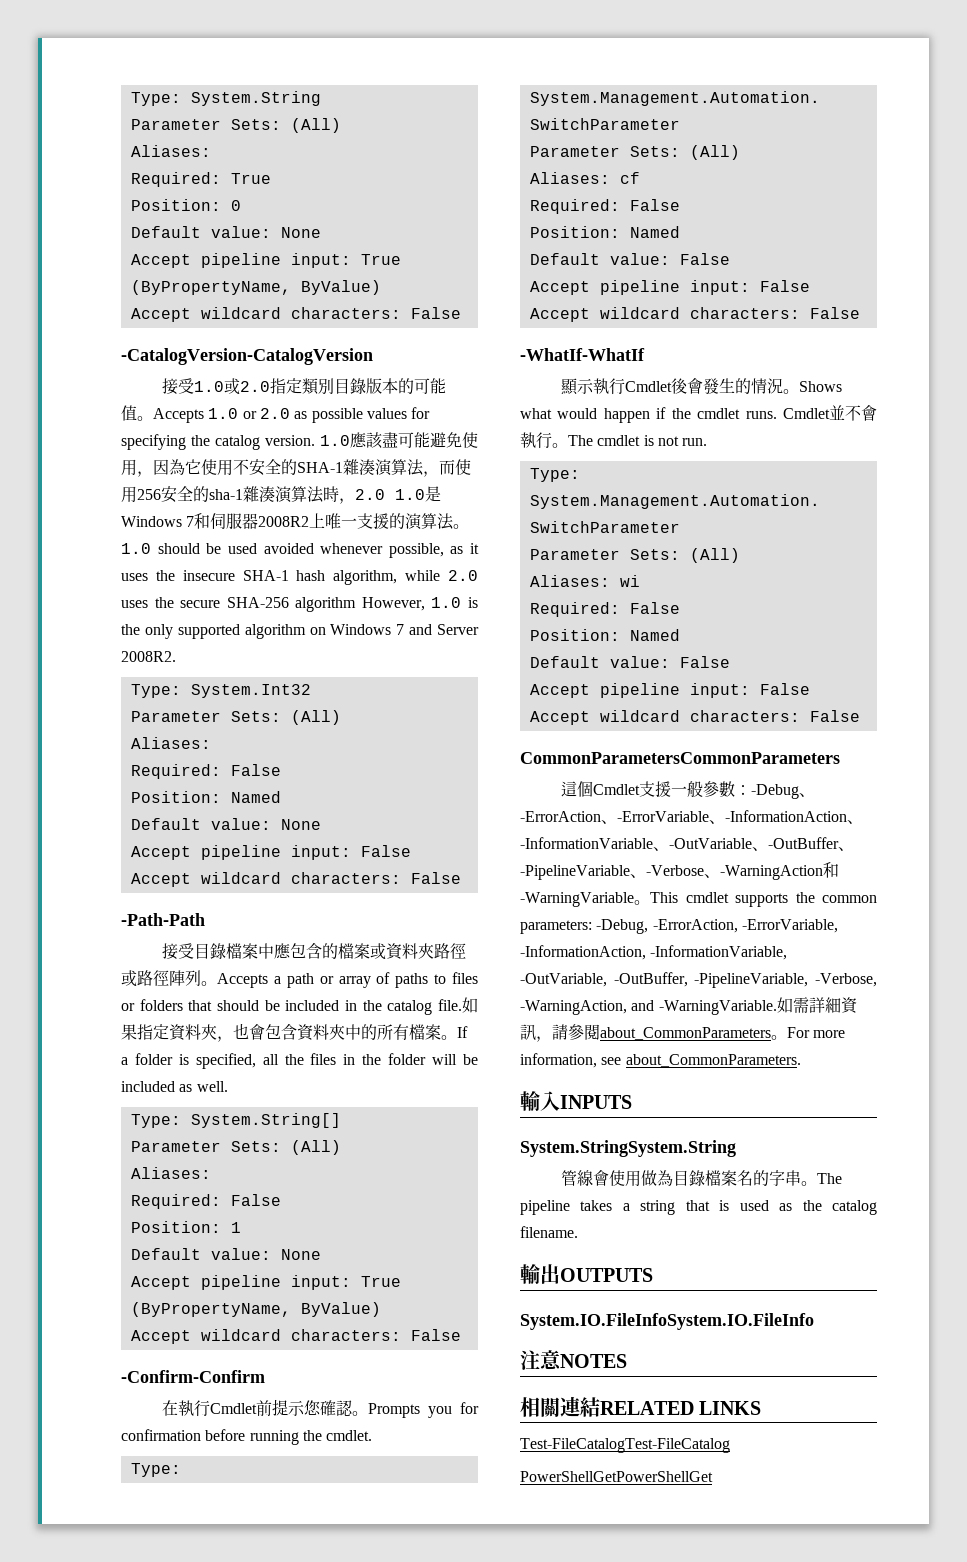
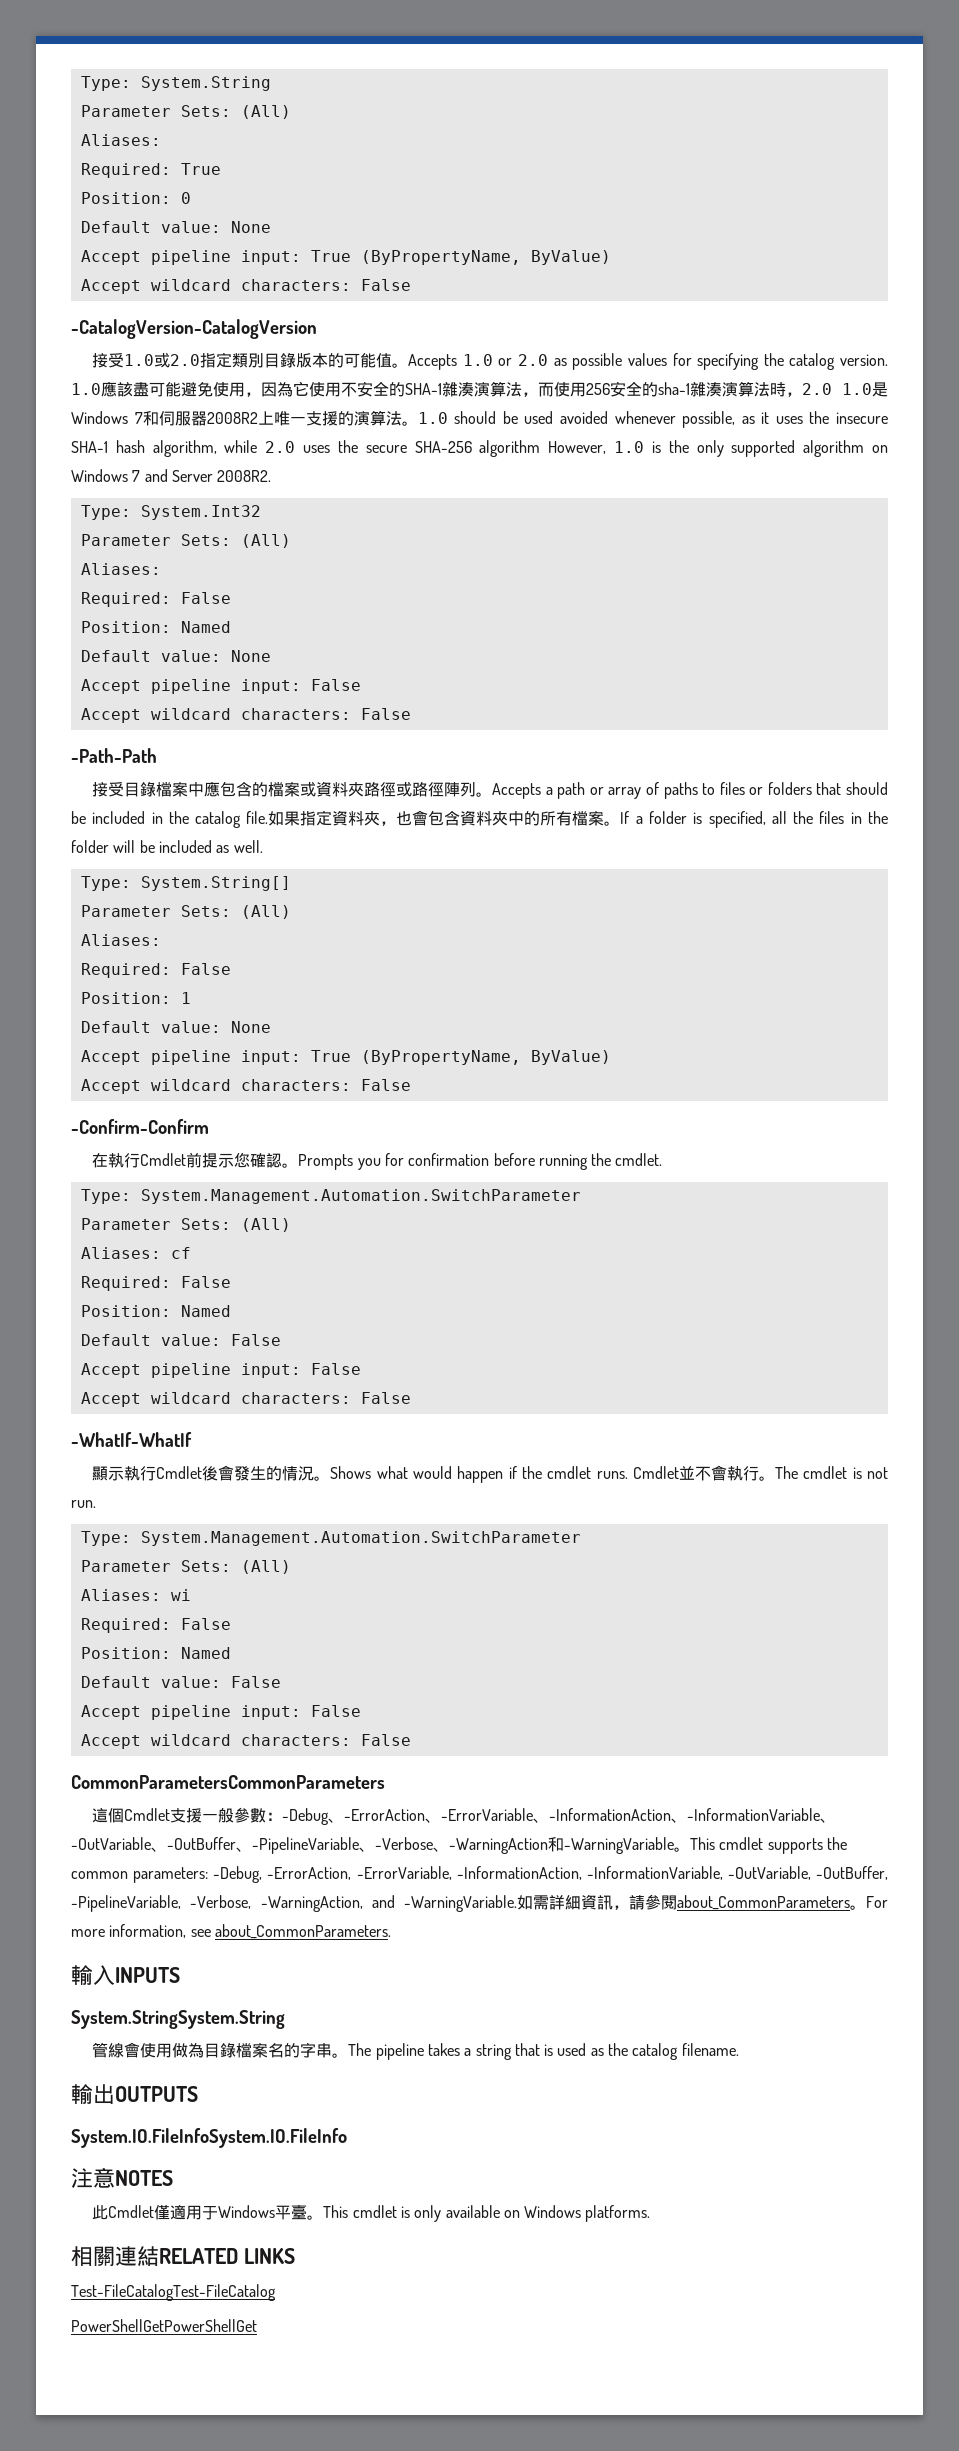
+ 此Cmdlet僅適用于Windows平臺。This cmdlet is only available on Windows platforms.

